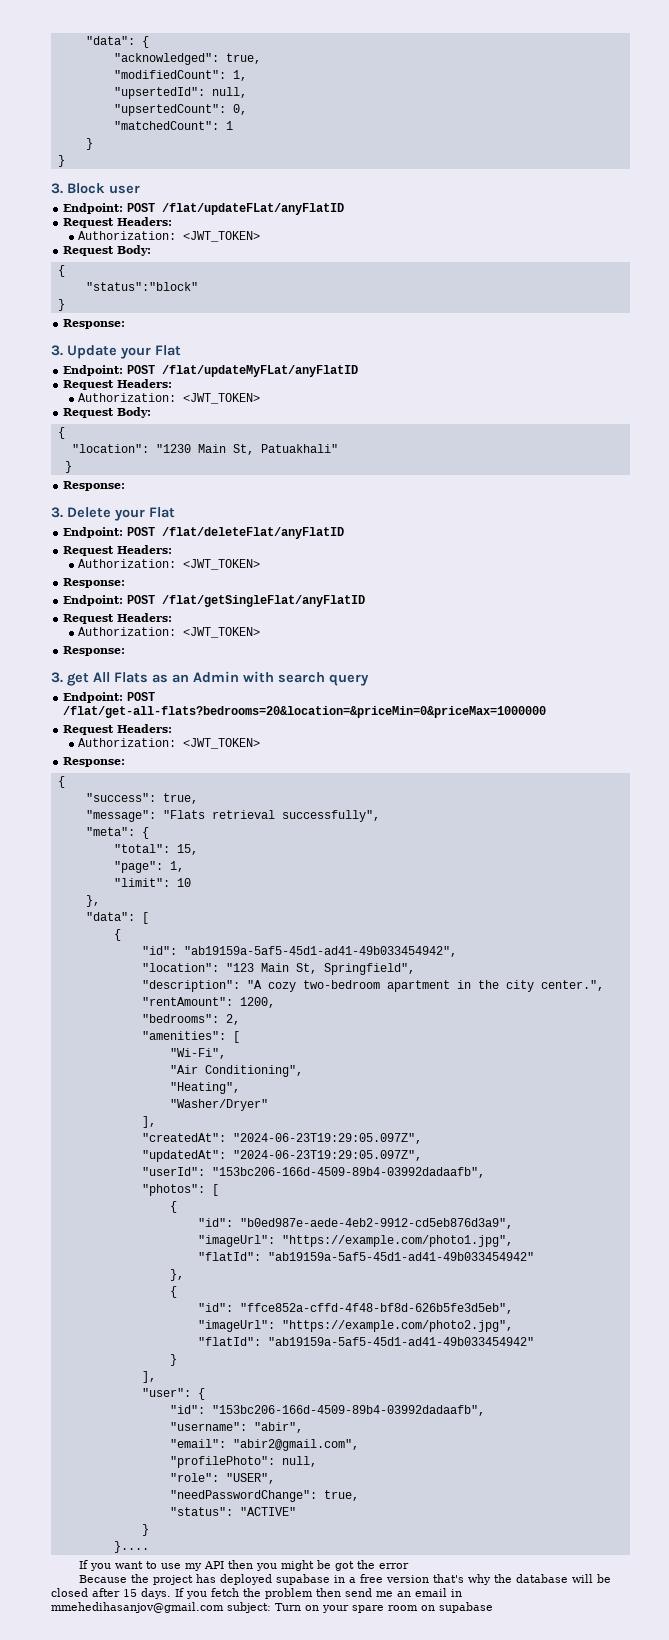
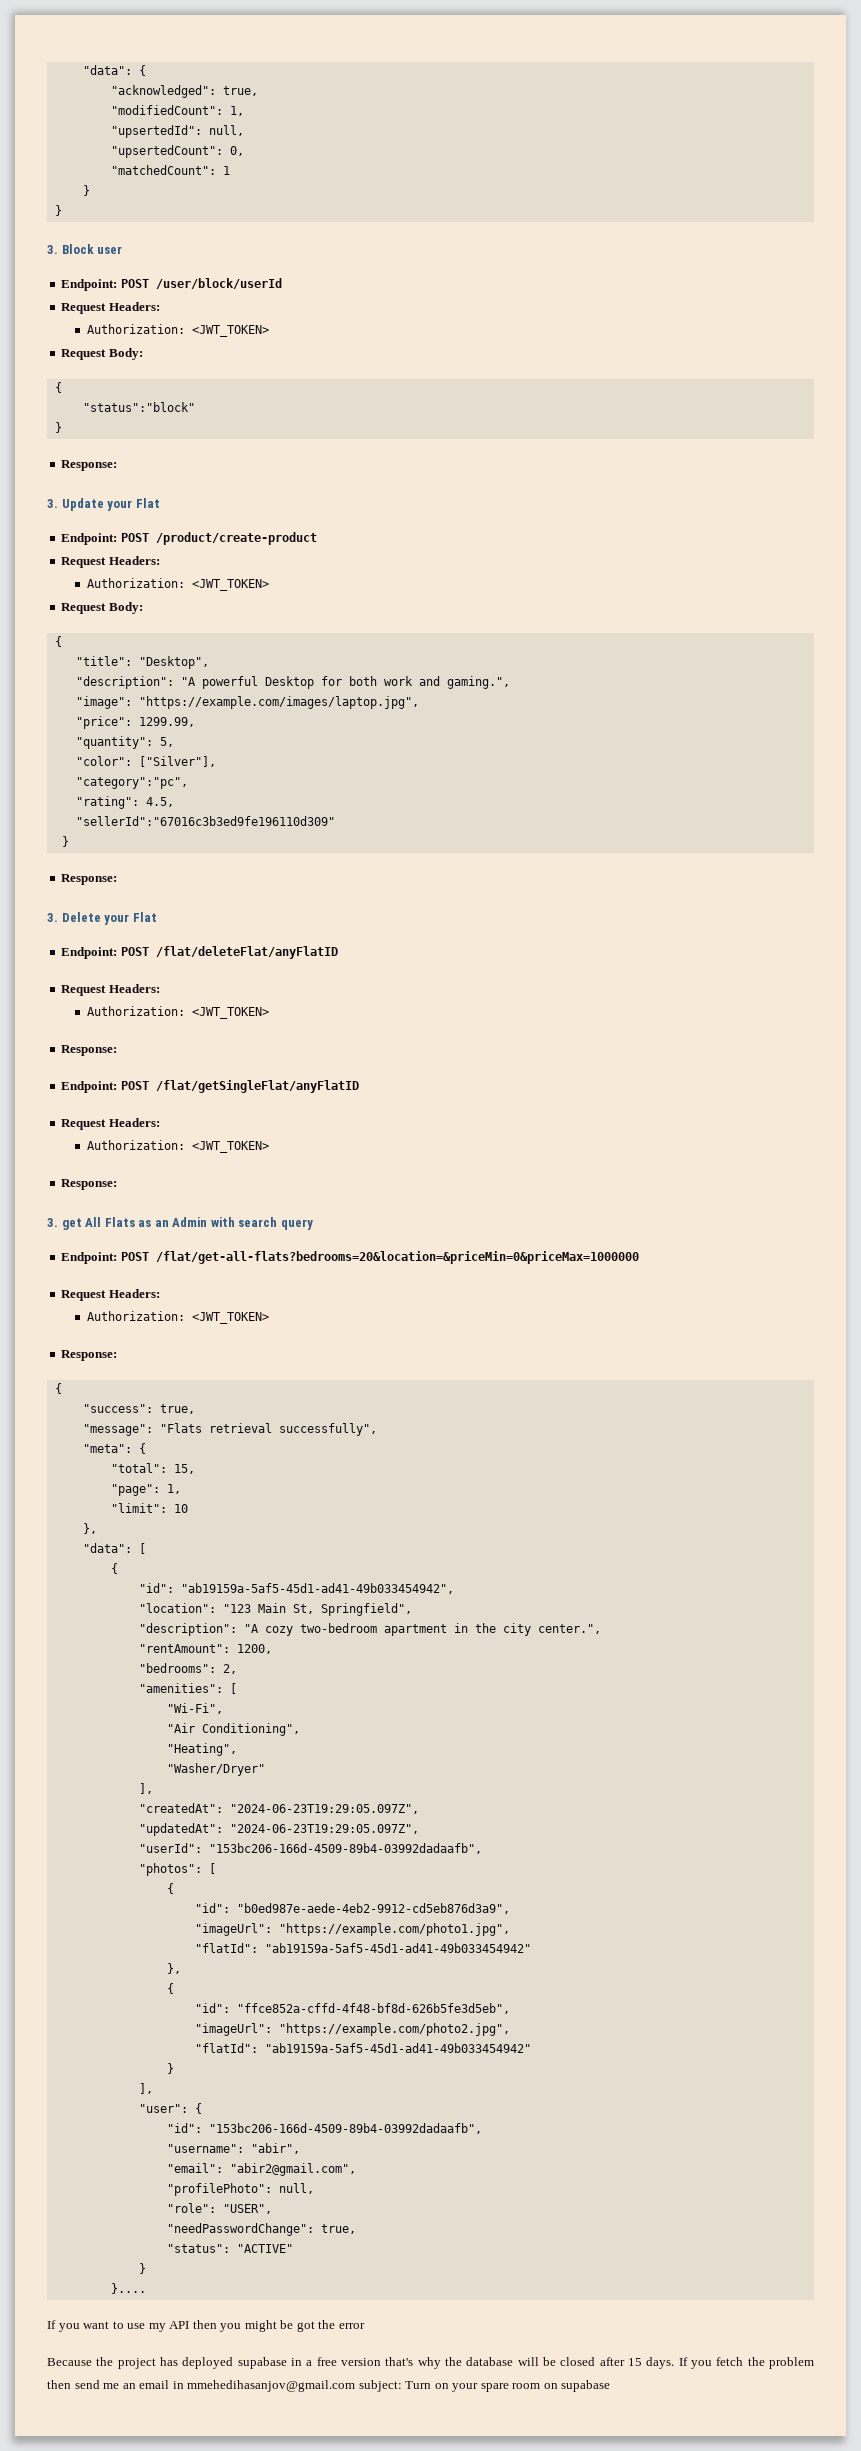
- Endpoint: POST /flat/updateFLat/anyFlatID
+ Endpoint: POST /user/block/userId
- Endpoint: POST /flat/updateMyFLat/anyFlatID
+ Endpoint: POST /product/create-product
  Request Headers:
  Authorization: <JWT_TOKEN>
  Request Body:
  {
- "location": "1230 Main St, Patuakhali"
+ "title": "Desktop",
+ "description": "A powerful Desktop for both work and gaming.",
+ "image": "https://example.com/images/laptop.jpg",
+ "price": 1299.99,
+ "quantity": 5,
+ "color": ["Silver"],
+ "category":"pc",
+ "rating": 4.5,
+ "sellerId":"67016c3b3ed9fe196110d309"

